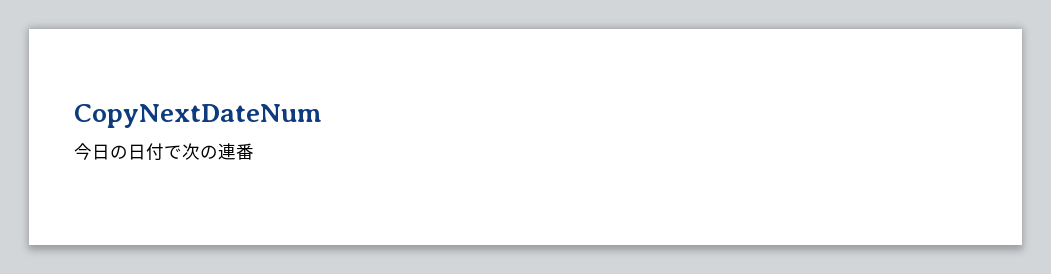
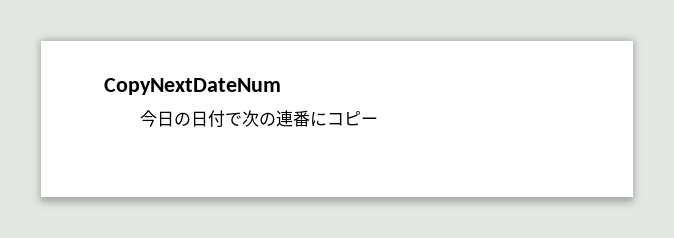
- 今日の日付で次の連番
+ 今日の日付で次の連番にコピー

